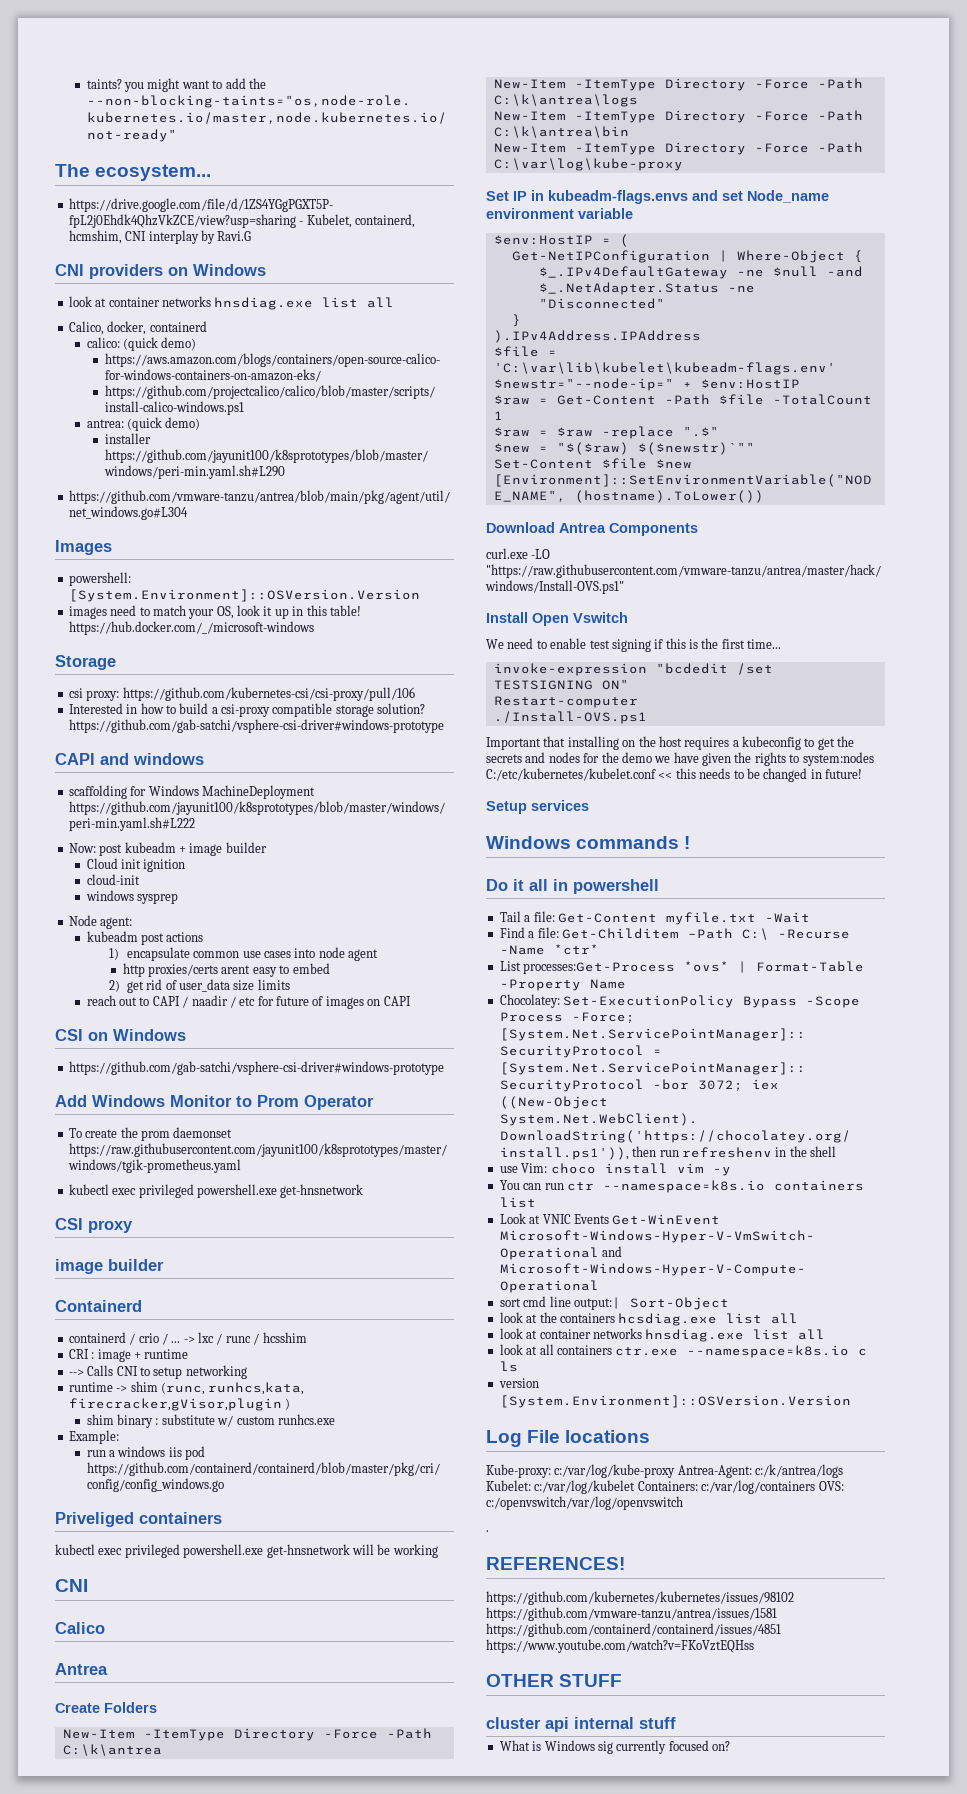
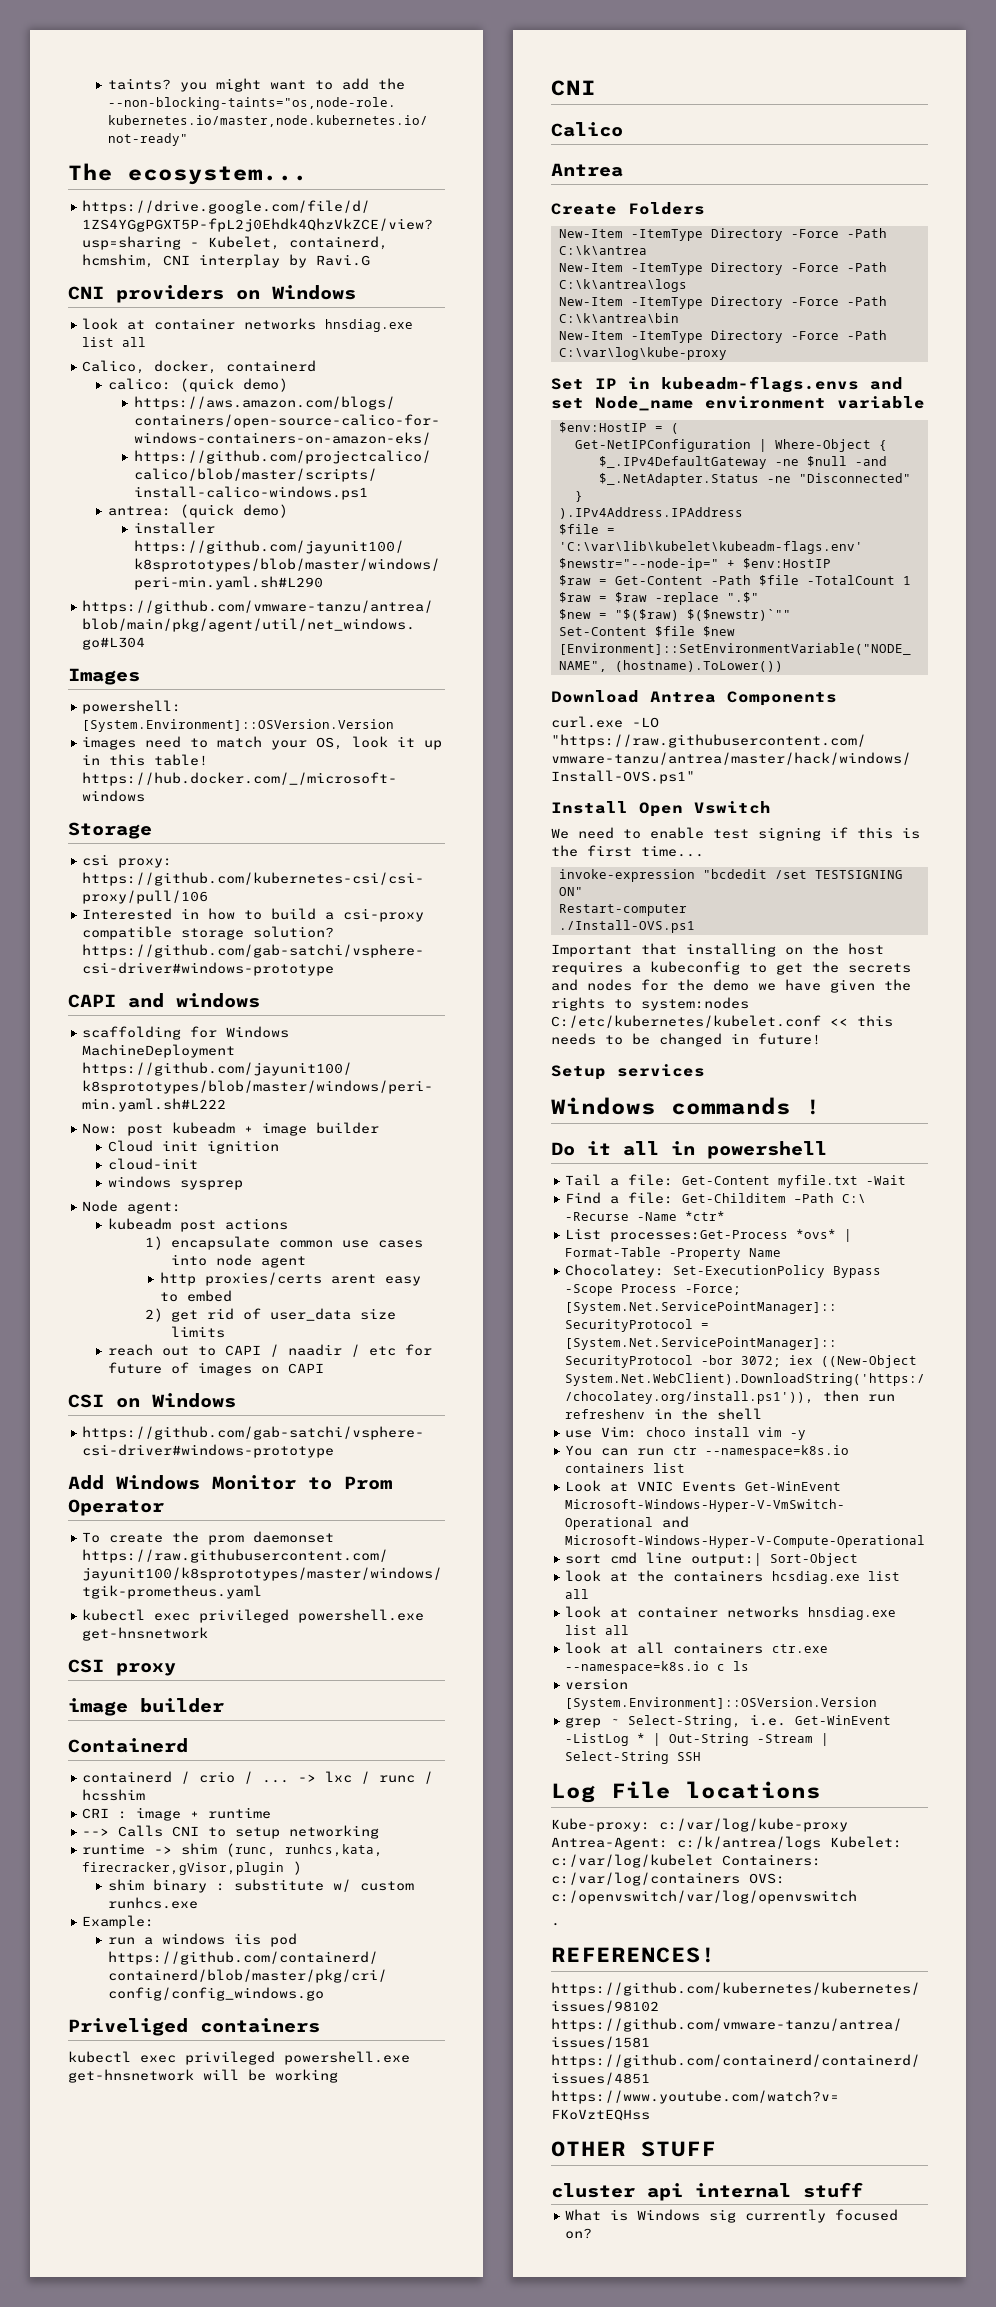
+ grep ~ Select-String, i.e. Get-WinEvent -ListLog * | Out-String -Stream | Select-String SSH

